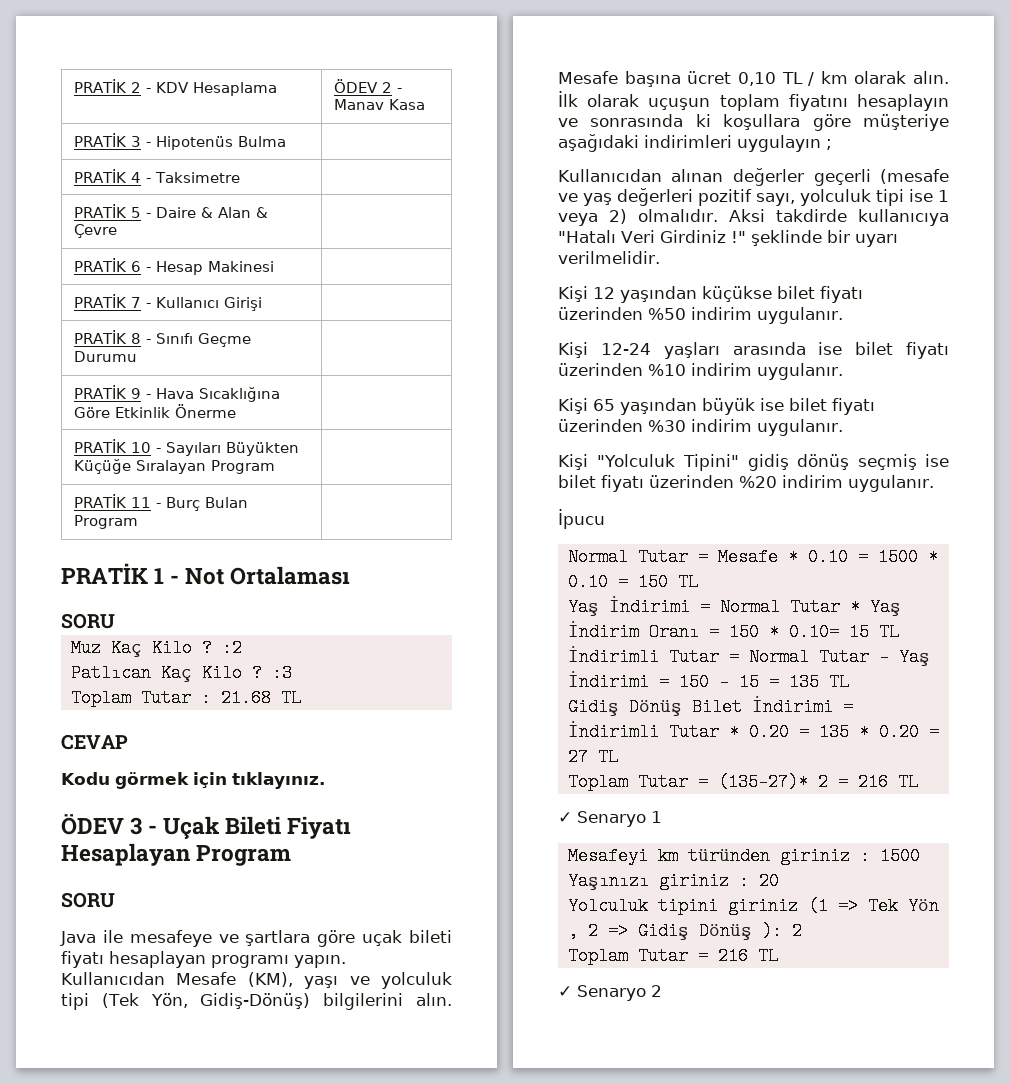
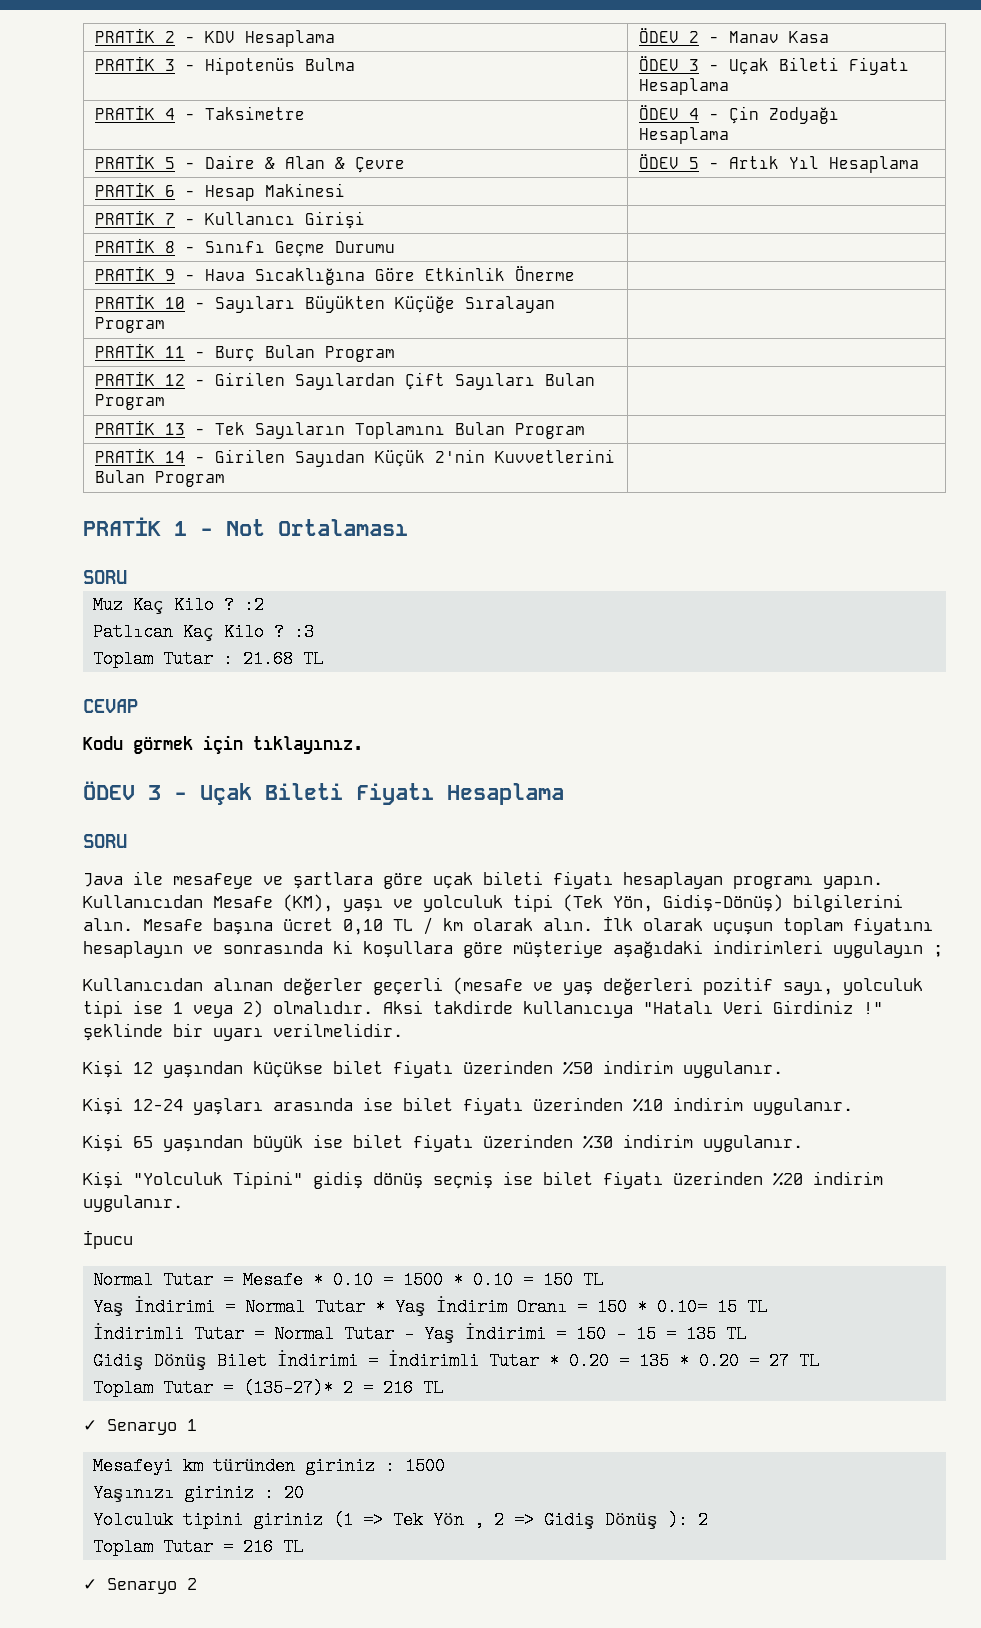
- PRATİK 3 - Hipotenüs Bulma |
- PRATİK 4 - Taksimetre |
+ PRATİK 3 - Hipotenüs Bulma | ÖDEV 3 - Uçak Bileti Fiyatı Hesaplama
+ PRATİK 4 - Taksimetre | ÖDEV 4 - Çin Zodyağı Hesaplama
- PRATİK 5 - Daire & Alan & Çevre |
+ PRATİK 5 - Daire & Alan & Çevre | ÖDEV 5 - Artık Yıl Hesaplama
+ PRATİK 12 - Girilen Sayılardan Çift Sayıları Bulan Program |
+ PRATİK 13 - Tek Sayıların Toplamını Bulan Program |
+ PRATİK 14 - Girilen Sayıdan Küçük 2'nin Kuvvetlerini Bulan Program |
  Kodu görmek için tıklayınız.
- ÖDEV 3 - Uçak Bileti Fiyatı Hesaplayan Program
+ ÖDEV 3 - Uçak Bileti Fiyatı Hesaplama

